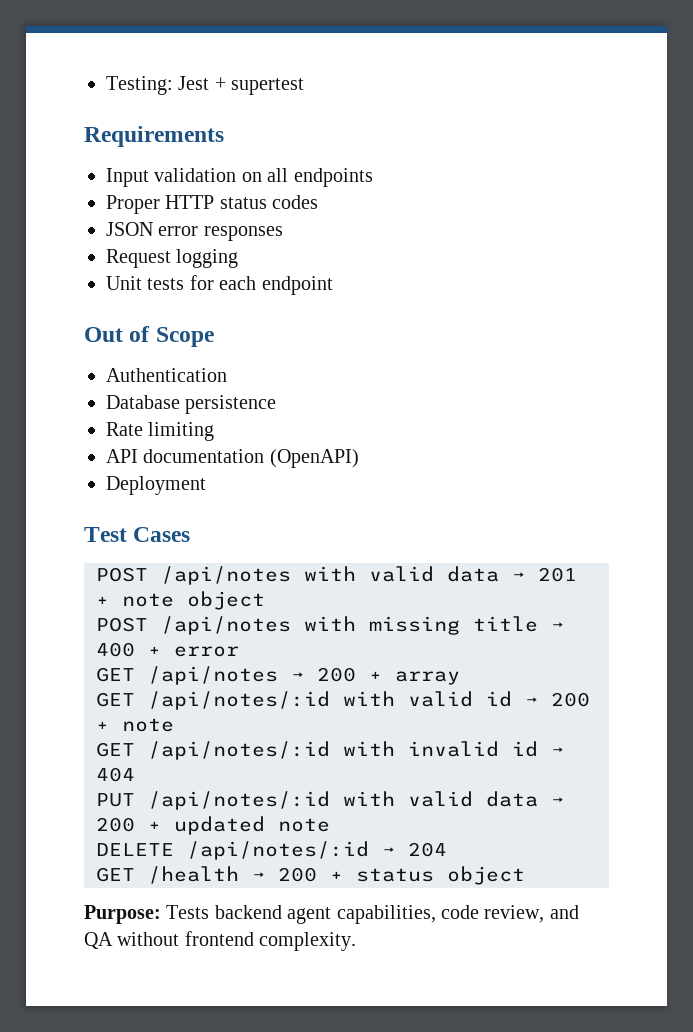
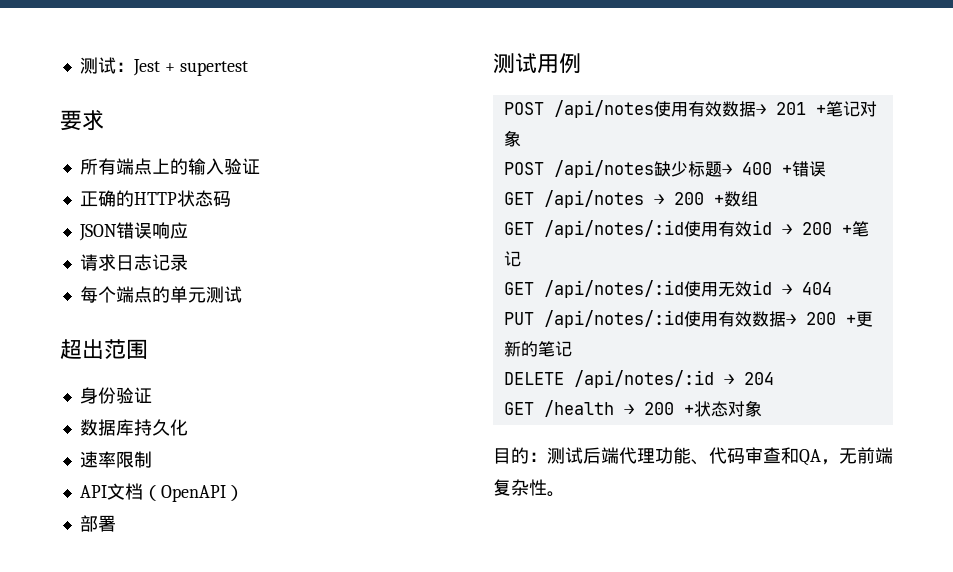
- Testing: Jest + supertest
+ 测试：Jest + supertest
- Requirements
- Input validation on all endpoints
- Proper HTTP status codes
- JSON error responses
- Request logging
- Unit tests for each endpoint
- Out of Scope
- Authentication
- Database persistence
- Rate limiting
- API documentation (OpenAPI)
- Deployment
- Test Cases
- POST /api/notes with valid data → 201 + note object
- POST /api/notes with missing title → 400 + error
+ 要求
+ 所有端点上的输入验证
+ 正确的HTTP状态码
+ JSON错误响应
+ 请求日志记录
+ 每个端点的单元测试
+ 超出范围
+ 身份验证
+ 数据库持久化
+ 速率限制
+ API文档（OpenAPI）
+ 部署
+ 测试用例
+ POST /api/notes使用有效数据→ 201 +笔记对象
+ POST /api/notes缺少标题→ 400 +错误
- GET /api/notes → 200 + array
- GET /api/notes/:id with valid id → 200 + note
- GET /api/notes/:id with invalid id → 404
+ GET /api/notes → 200 +数组
+ GET /api/notes/:id使用有效id → 200 +笔记
+ GET /api/notes/:id使用无效id → 404
- PUT /api/notes/:id with valid data → 200 + updated note
+ PUT /api/notes/:id使用有效数据→ 200 +更新的笔记
- GET /health → 200 + status object
- Purpose: Tests backend agent capabilities, code review, and QA without frontend complexity.
+ GET /health → 200 +状态对象
+ 目的：测试后端代理功能、代码审查和QA，无前端复杂性。

